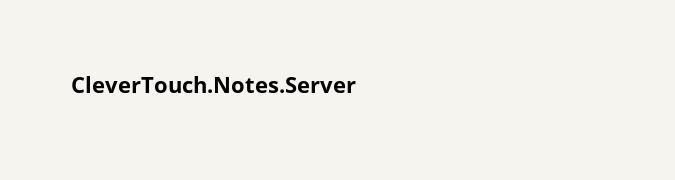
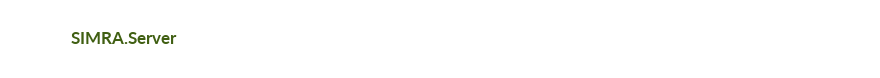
- CleverTouch.Notes.Server
+ SIMRA.Server

